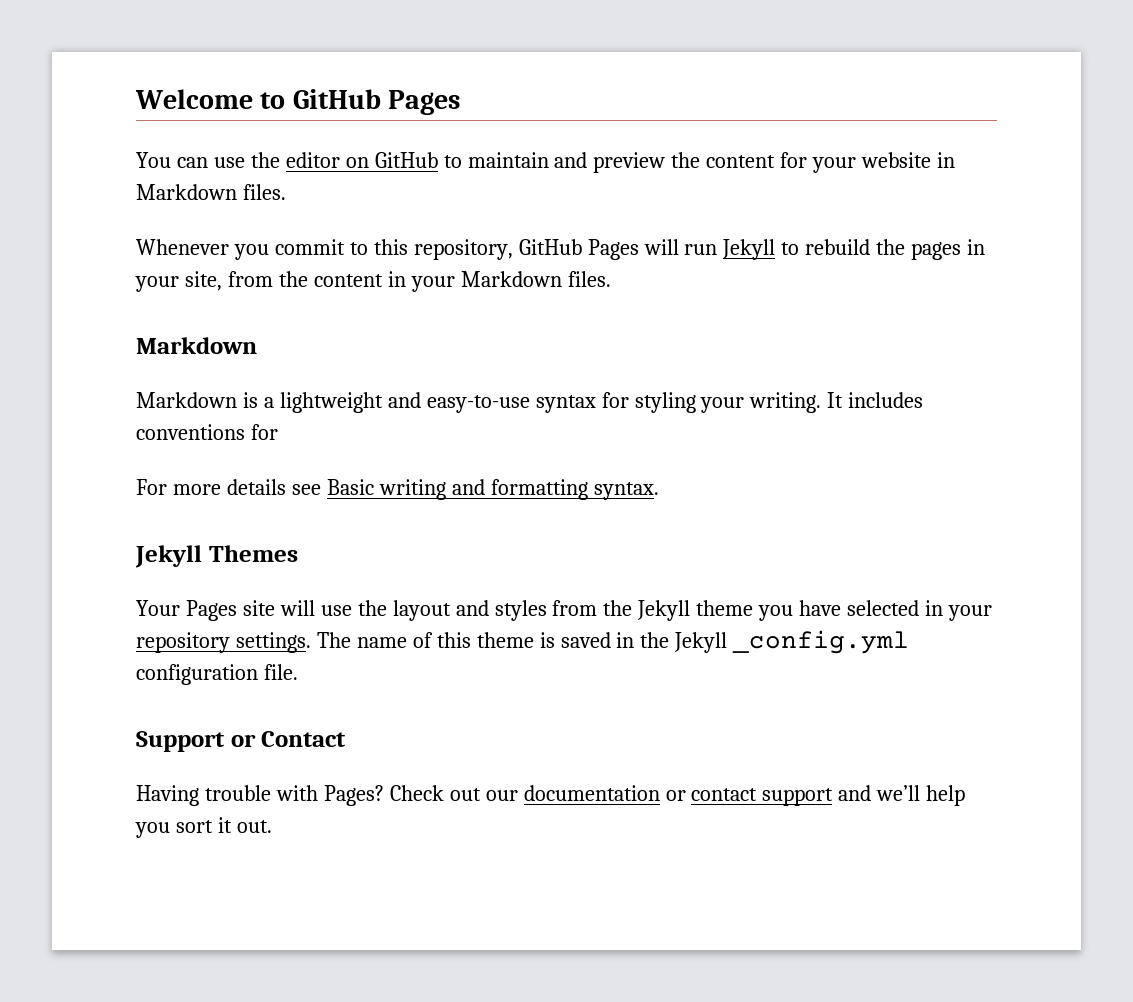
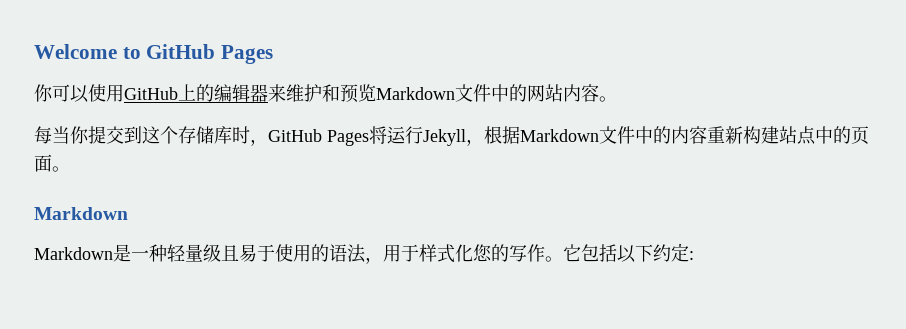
- You can use the editor on GitHub to maintain and preview the content for your website in Markdown files.
- Whenever you commit to this repository, GitHub Pages will run Jekyll to rebuild the pages in your site, from the content in your Markdown files.
+ 你可以使用GitHub上的编辑器来维护和预览Markdown文件中的网站内容。
+ 每当你提交到这个存储库时，GitHub Pages将运行Jekyll，根据Markdown文件中的内容重新构建站点中的页面。
  Markdown
- Markdown is a lightweight and easy-to-use syntax for styling your writing. It includes conventions for
- For more details see Basic writing and formatting syntax.
- Jekyll Themes
- Your Pages site will use the layout and styles from the Jekyll theme you have selected in your repository settings. The name of this theme is saved in the Jekyll _config.yml configuration file.
- Support or Contact
- Having trouble with Pages? Check out our documentation or contact support and we’ll help you sort it out.
+ Markdown是一种轻量级且易于使用的语法，用于样式化您的写作。它包括以下约定:

